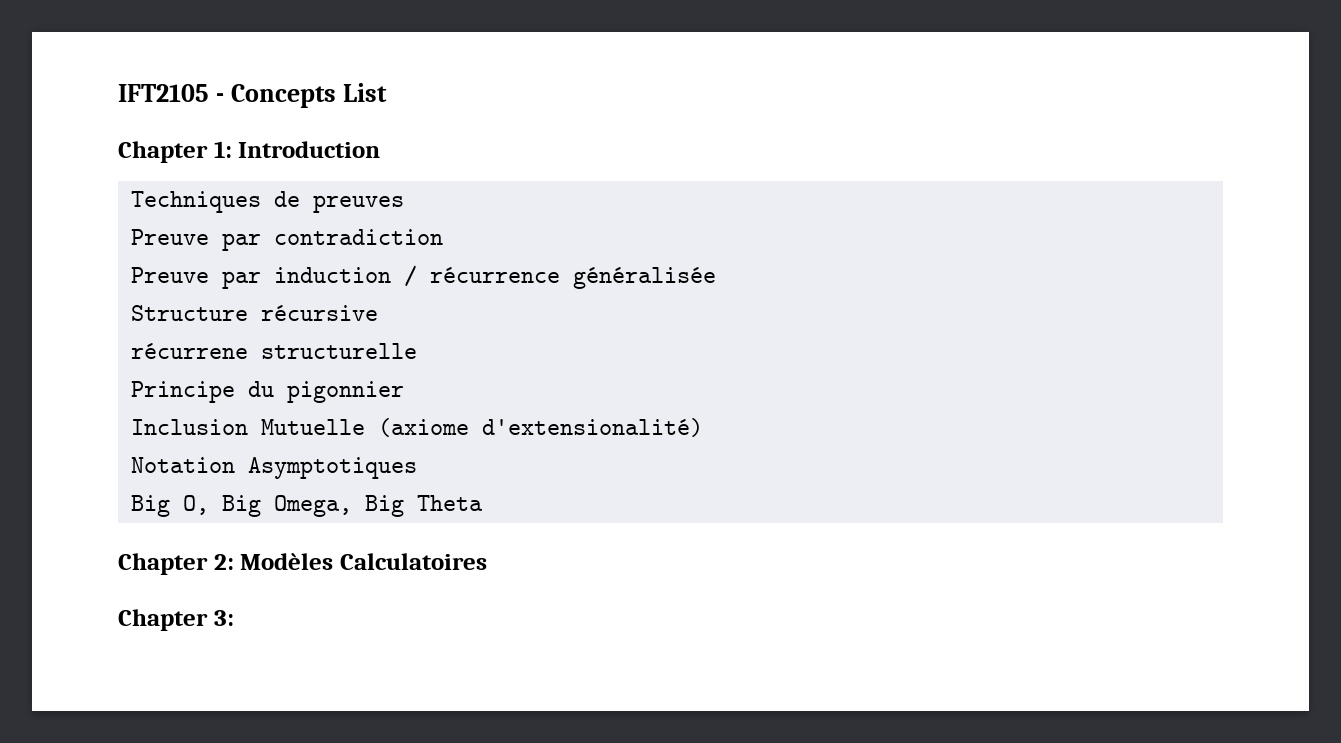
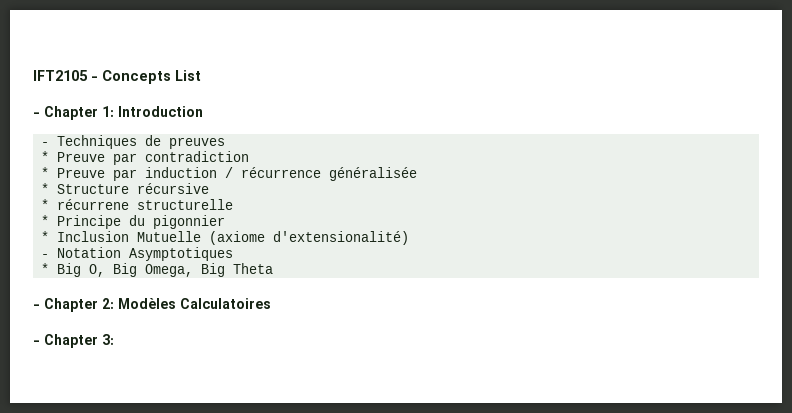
- Chapter 1: Introduction
+ - Chapter 1: Introduction
- Techniques de preuves
+ - Techniques de preuves
- Preuve par contradiction
+ * Preuve par contradiction
- Preuve par induction / récurrence généralisée
+ * Preuve par induction / récurrence généralisée
- Structure récursive
+ * Structure récursive
- récurrene structurelle
+ * récurrene structurelle
- Principe du pigonnier
+ * Principe du pigonnier
- Inclusion Mutuelle (axiome d'extensionalité)
+ * Inclusion Mutuelle (axiome d'extensionalité)
- Notation Asymptotiques
+ - Notation Asymptotiques
- Big O, Big Omega, Big Theta
+ * Big O, Big Omega, Big Theta
- Chapter 2: Modèles Calculatoires
+ - Chapter 2: Modèles Calculatoires
- Chapter 3:
+ - Chapter 3:

